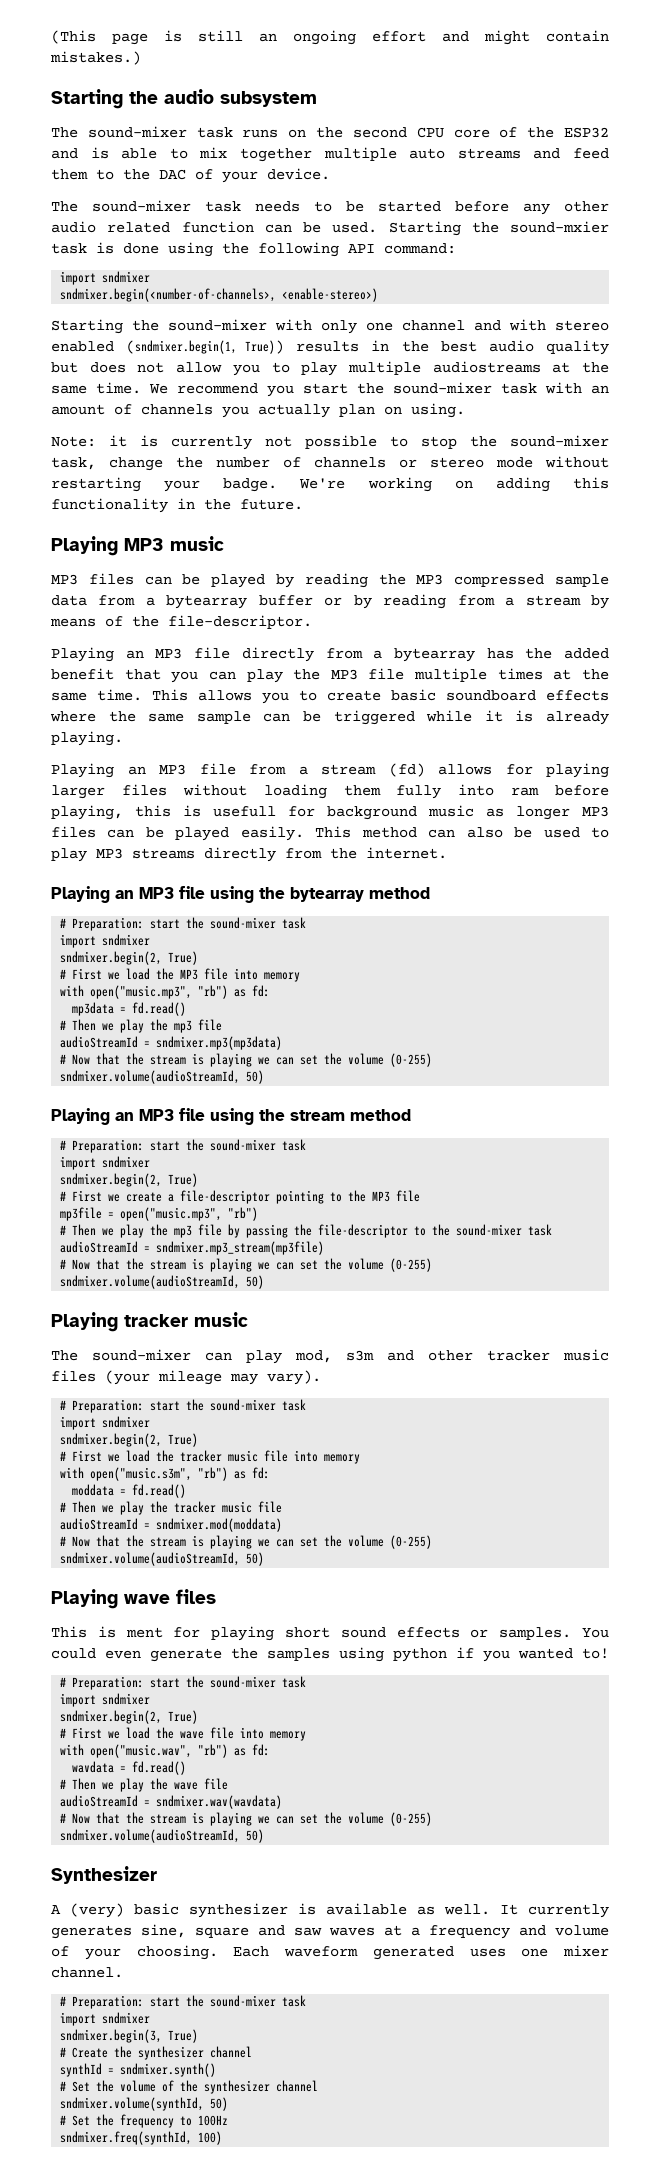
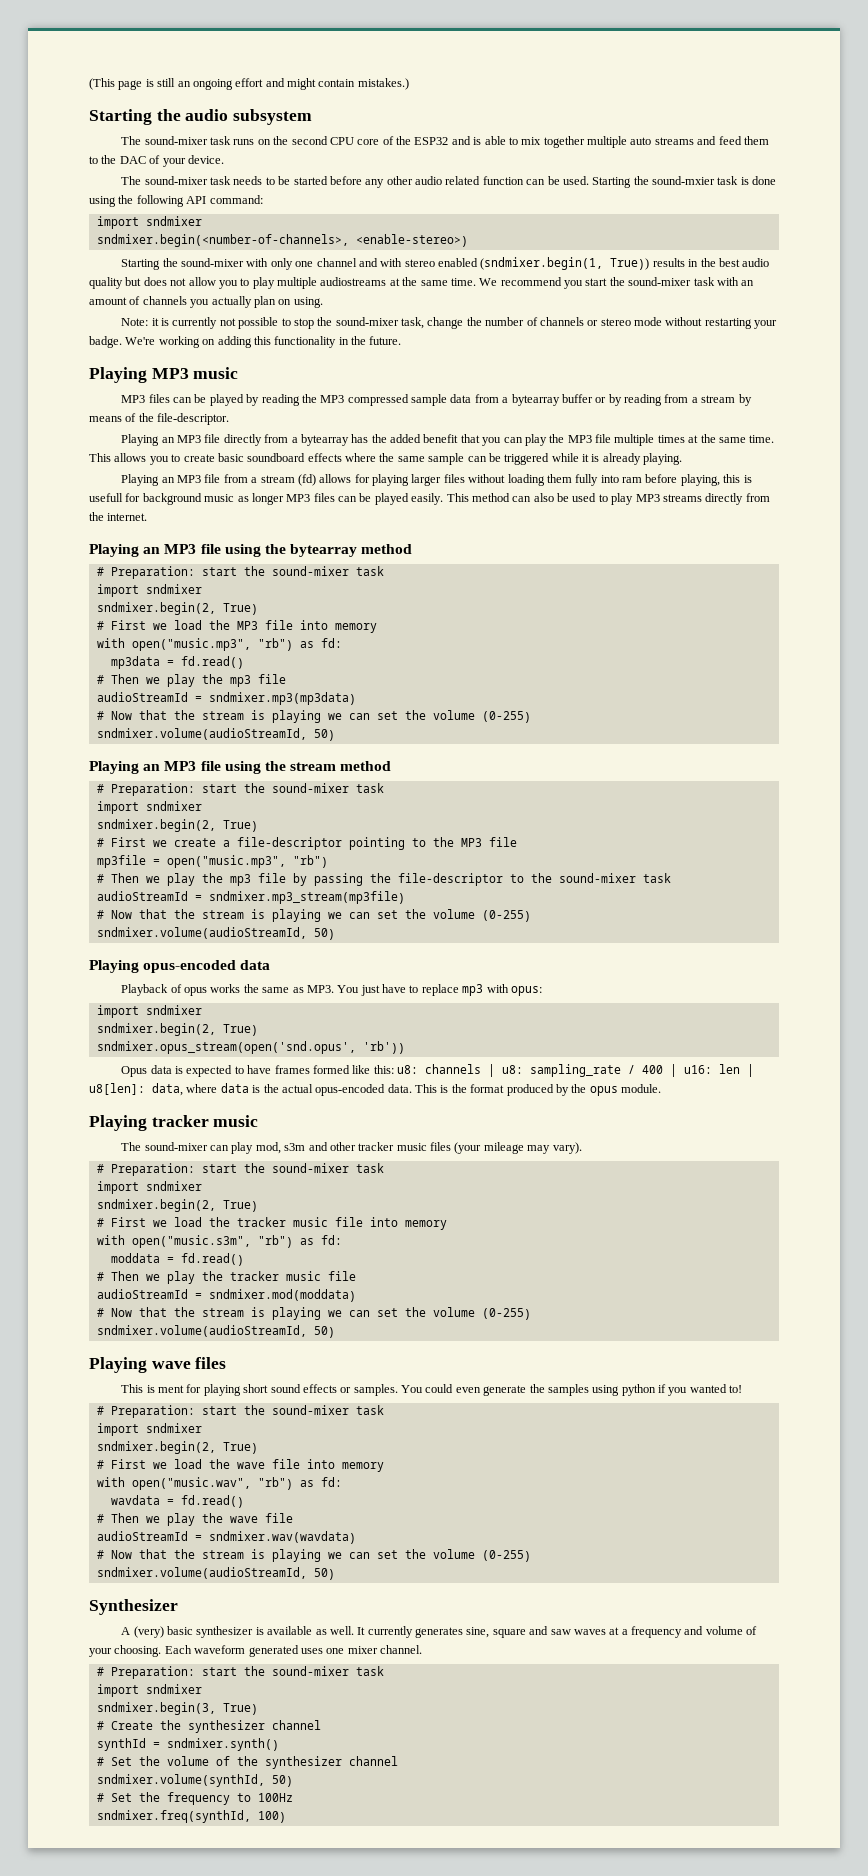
+ Playing opus-encoded data
+ Playback of opus works the same as MP3. You just have to replace mp3 with opus:
+ import sndmixer
+ sndmixer.begin(2, True)
+ sndmixer.opus_stream(open('snd.opus', 'rb'))
+ Opus data is expected to have frames formed like this: u8: channels | u8: sampling_rate / 400 | u16: len | u8[len]: data, where data is the actual opus-encoded data. This is the format produced by the opus module.

